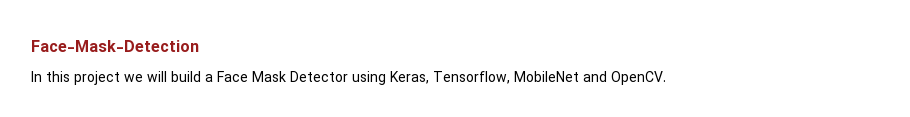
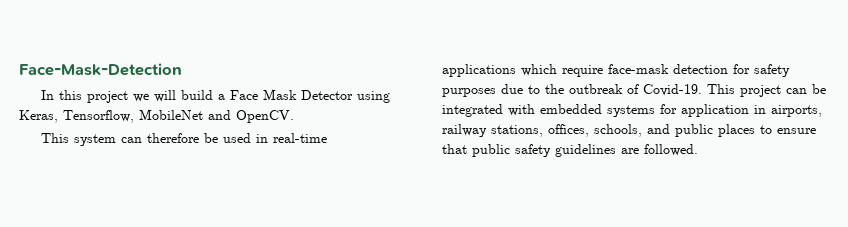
+ This system can therefore be used in real-time applications which require face-mask detection for safety purposes due to the outbreak of Covid-19. This project can be integrated with embedded systems for application in airports, railway stations, offices, schools, and public places to ensure that public safety guidelines are followed.

